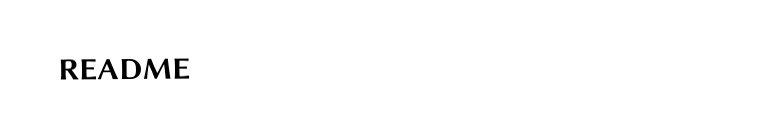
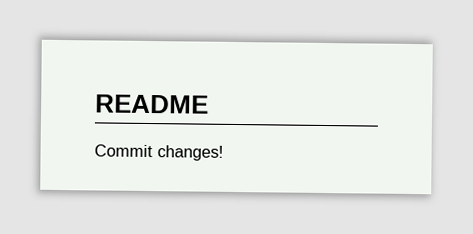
+ Commit changes!

